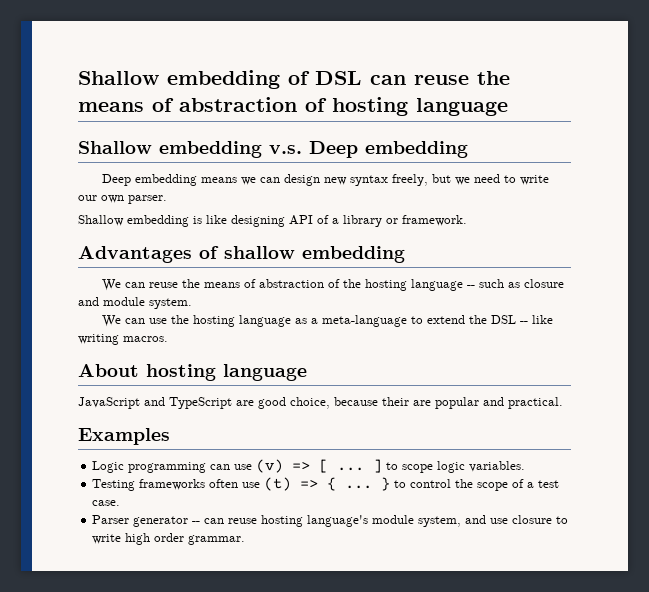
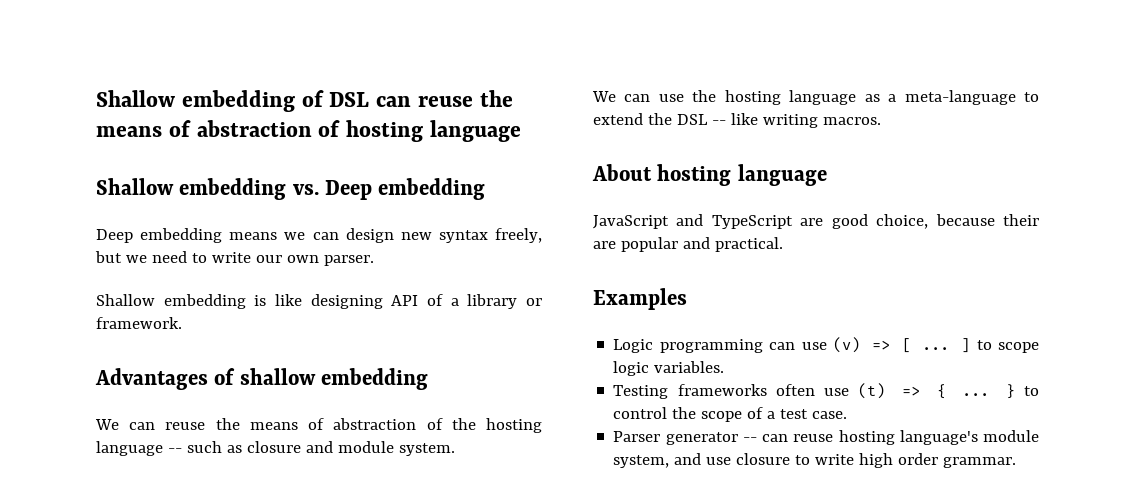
- Shallow embedding v.s. Deep embedding
+ Shallow embedding vs. Deep embedding

